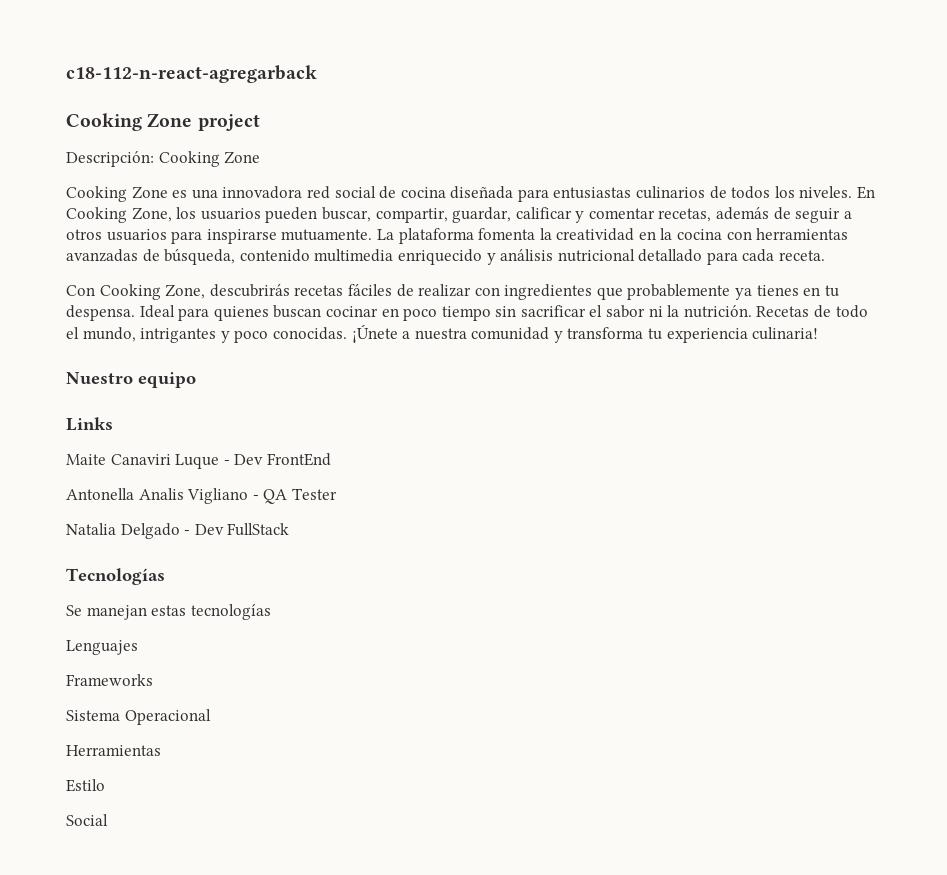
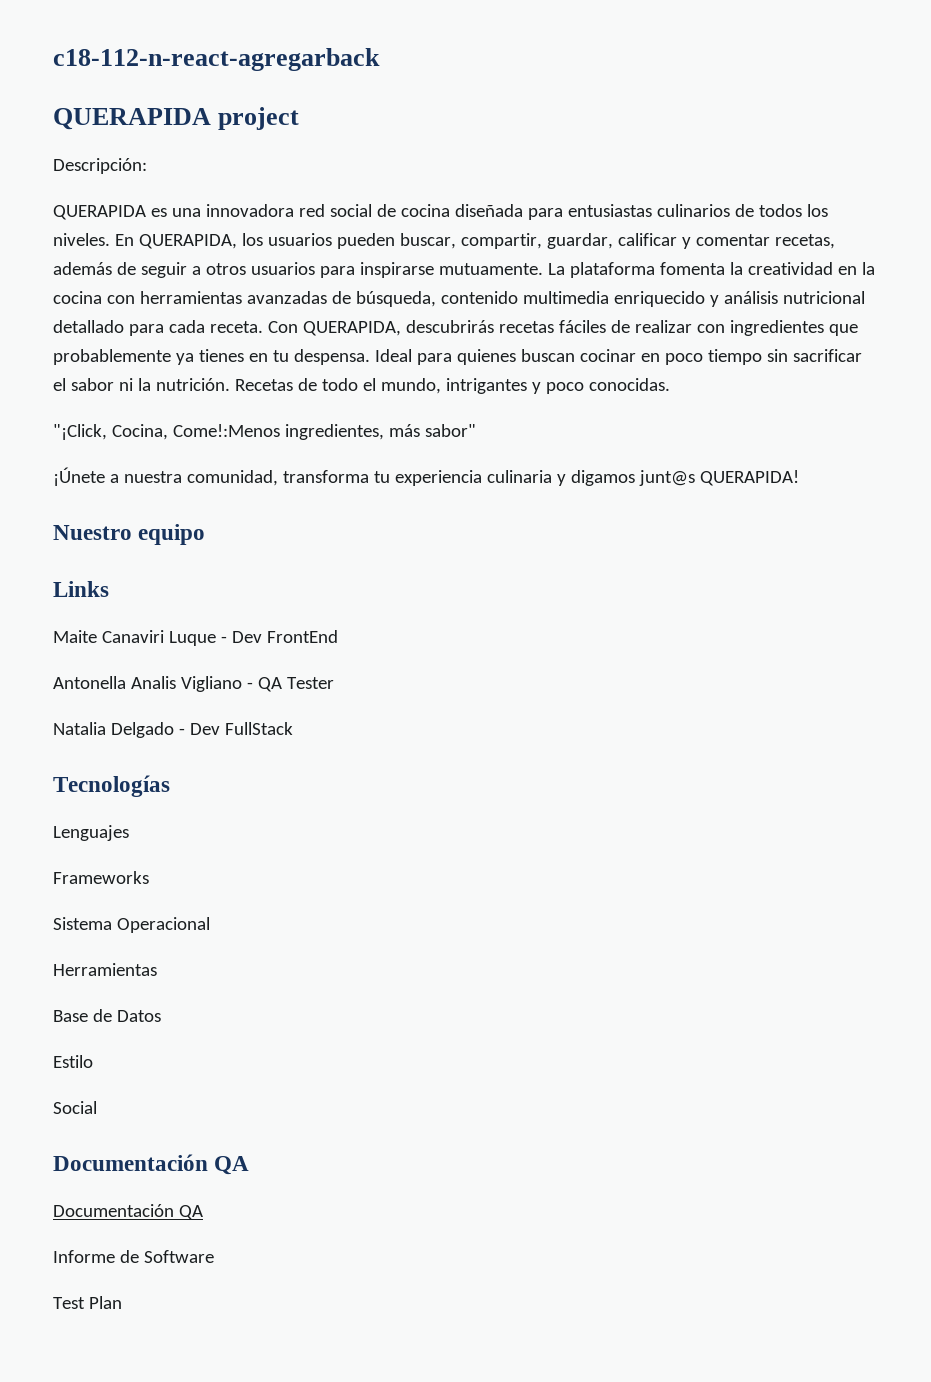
- Cooking Zone project
+ QUERAPIDA project
- Descripción: Cooking Zone
- Cooking Zone es una innovadora red social de cocina diseñada para entusiastas culinarios de todos los niveles.
+ Descripción:
+ QUERAPIDA es una innovadora red social de cocina diseñada para entusiastas culinarios de todos los niveles.
- En Cooking Zone, los usuarios pueden buscar, compartir, guardar, calificar y comentar recetas, además de seguir a otros usuarios para inspirarse mutuamente.
+ En QUERAPIDA, los usuarios pueden buscar, compartir, guardar, calificar y comentar recetas, además de seguir a otros usuarios para inspirarse mutuamente.
- La plataforma fomenta la creatividad en la cocina con herramientas avanzadas de búsqueda, contenido multimedia enriquecido y análisis nutricional detallado para cada receta.
- Con Cooking Zone, descubrirás recetas fáciles de realizar con ingredientes que probablemente ya tienes en tu despensa.
+ La plataforma fomenta la creatividad en la cocina con herramientas avanzadas de búsqueda, contenido multimedia enriquecido y análisis nutricional detallado para cada receta. Con QUERAPIDA, descubrirás recetas fáciles de realizar con ingredientes que probablemente ya tienes en tu despensa.
- Recetas de todo el mundo, intrigantes y poco conocidas. ¡Únete a nuestra comunidad y transforma tu experiencia culinaria!
+ Recetas de todo el mundo, intrigantes y poco conocidas.
+ "¡Click, Cocina, Come!:Menos ingredientes, más sabor"
+ ¡Únete a nuestra comunidad, transforma tu experiencia culinaria y digamos junt@s QUERAPIDA!
- Se manejan estas tecnologías
+ Base de Datos
  Social
+ Documentación QA
+ Documentación QA
+ Informe de Software
+ Test Plan

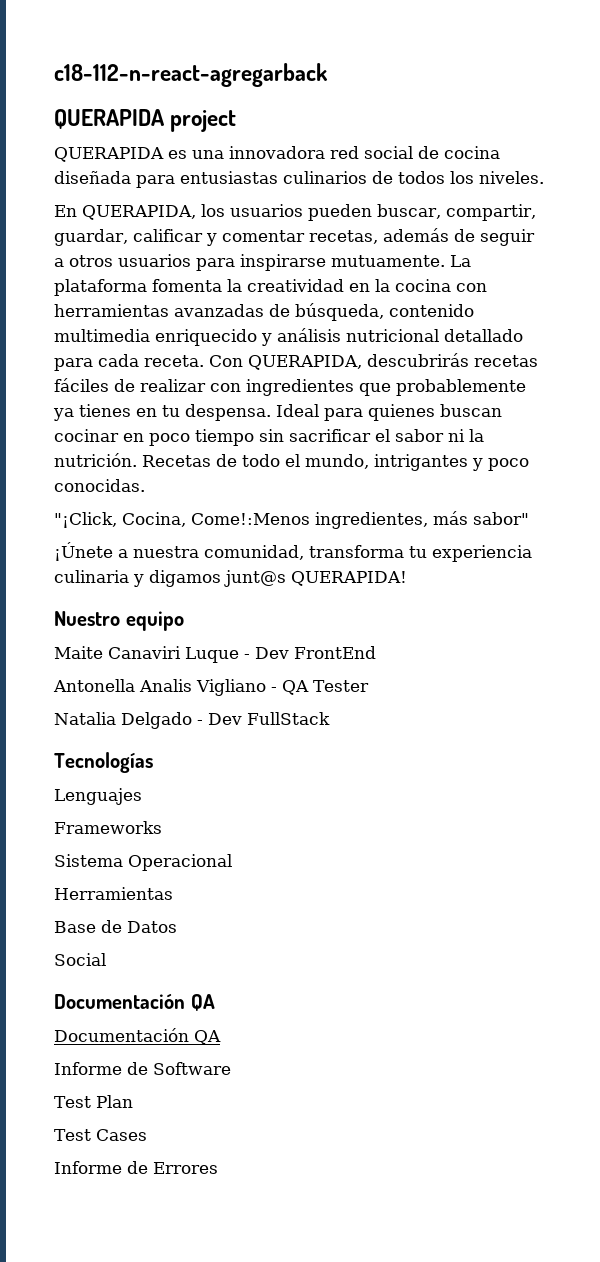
- Descripción:
- QUERAPIDA es una innovadora red social de cocina diseñada para entusiastas culinarios de todos los niveles. En QUERAPIDA, los usuarios pueden buscar, compartir, guardar, calificar y comentar recetas, además de seguir a otros usuarios para inspirarse mutuamente.
+ QUERAPIDA es una innovadora red social de cocina diseñada para entusiastas culinarios de todos los niveles.
+ En QUERAPIDA, los usuarios pueden buscar, compartir, guardar, calificar y comentar recetas, además de seguir a otros usuarios para inspirarse mutuamente.
- Links
- Estilo
+ Test Cases
+ Informe de Errores

